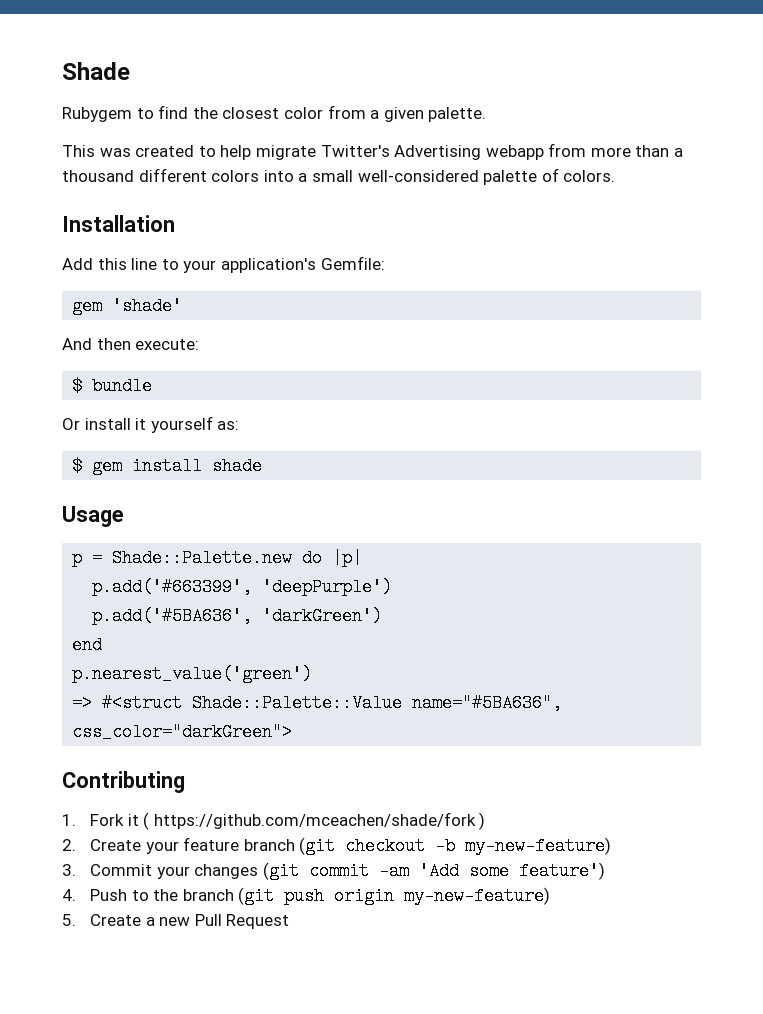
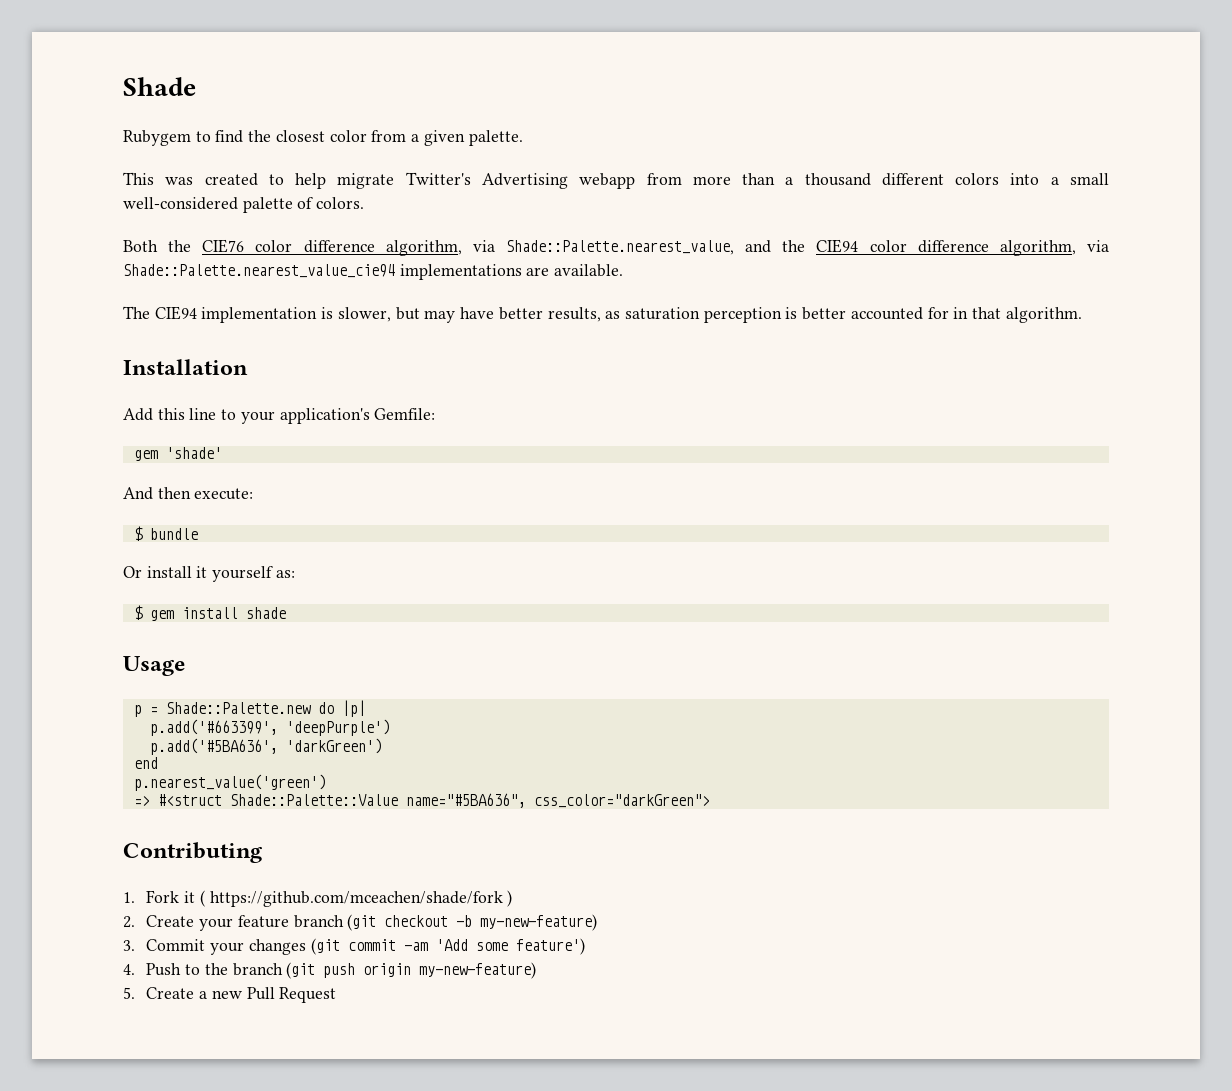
+ Both the CIE76 color difference algorithm, via Shade::Palette.nearest_value, and the CIE94 color difference algorithm, via Shade::Palette.nearest_value_cie94 implementations are available.
+ The CIE94 implementation is slower, but may have better results, as saturation perception is better accounted for in that algorithm.

